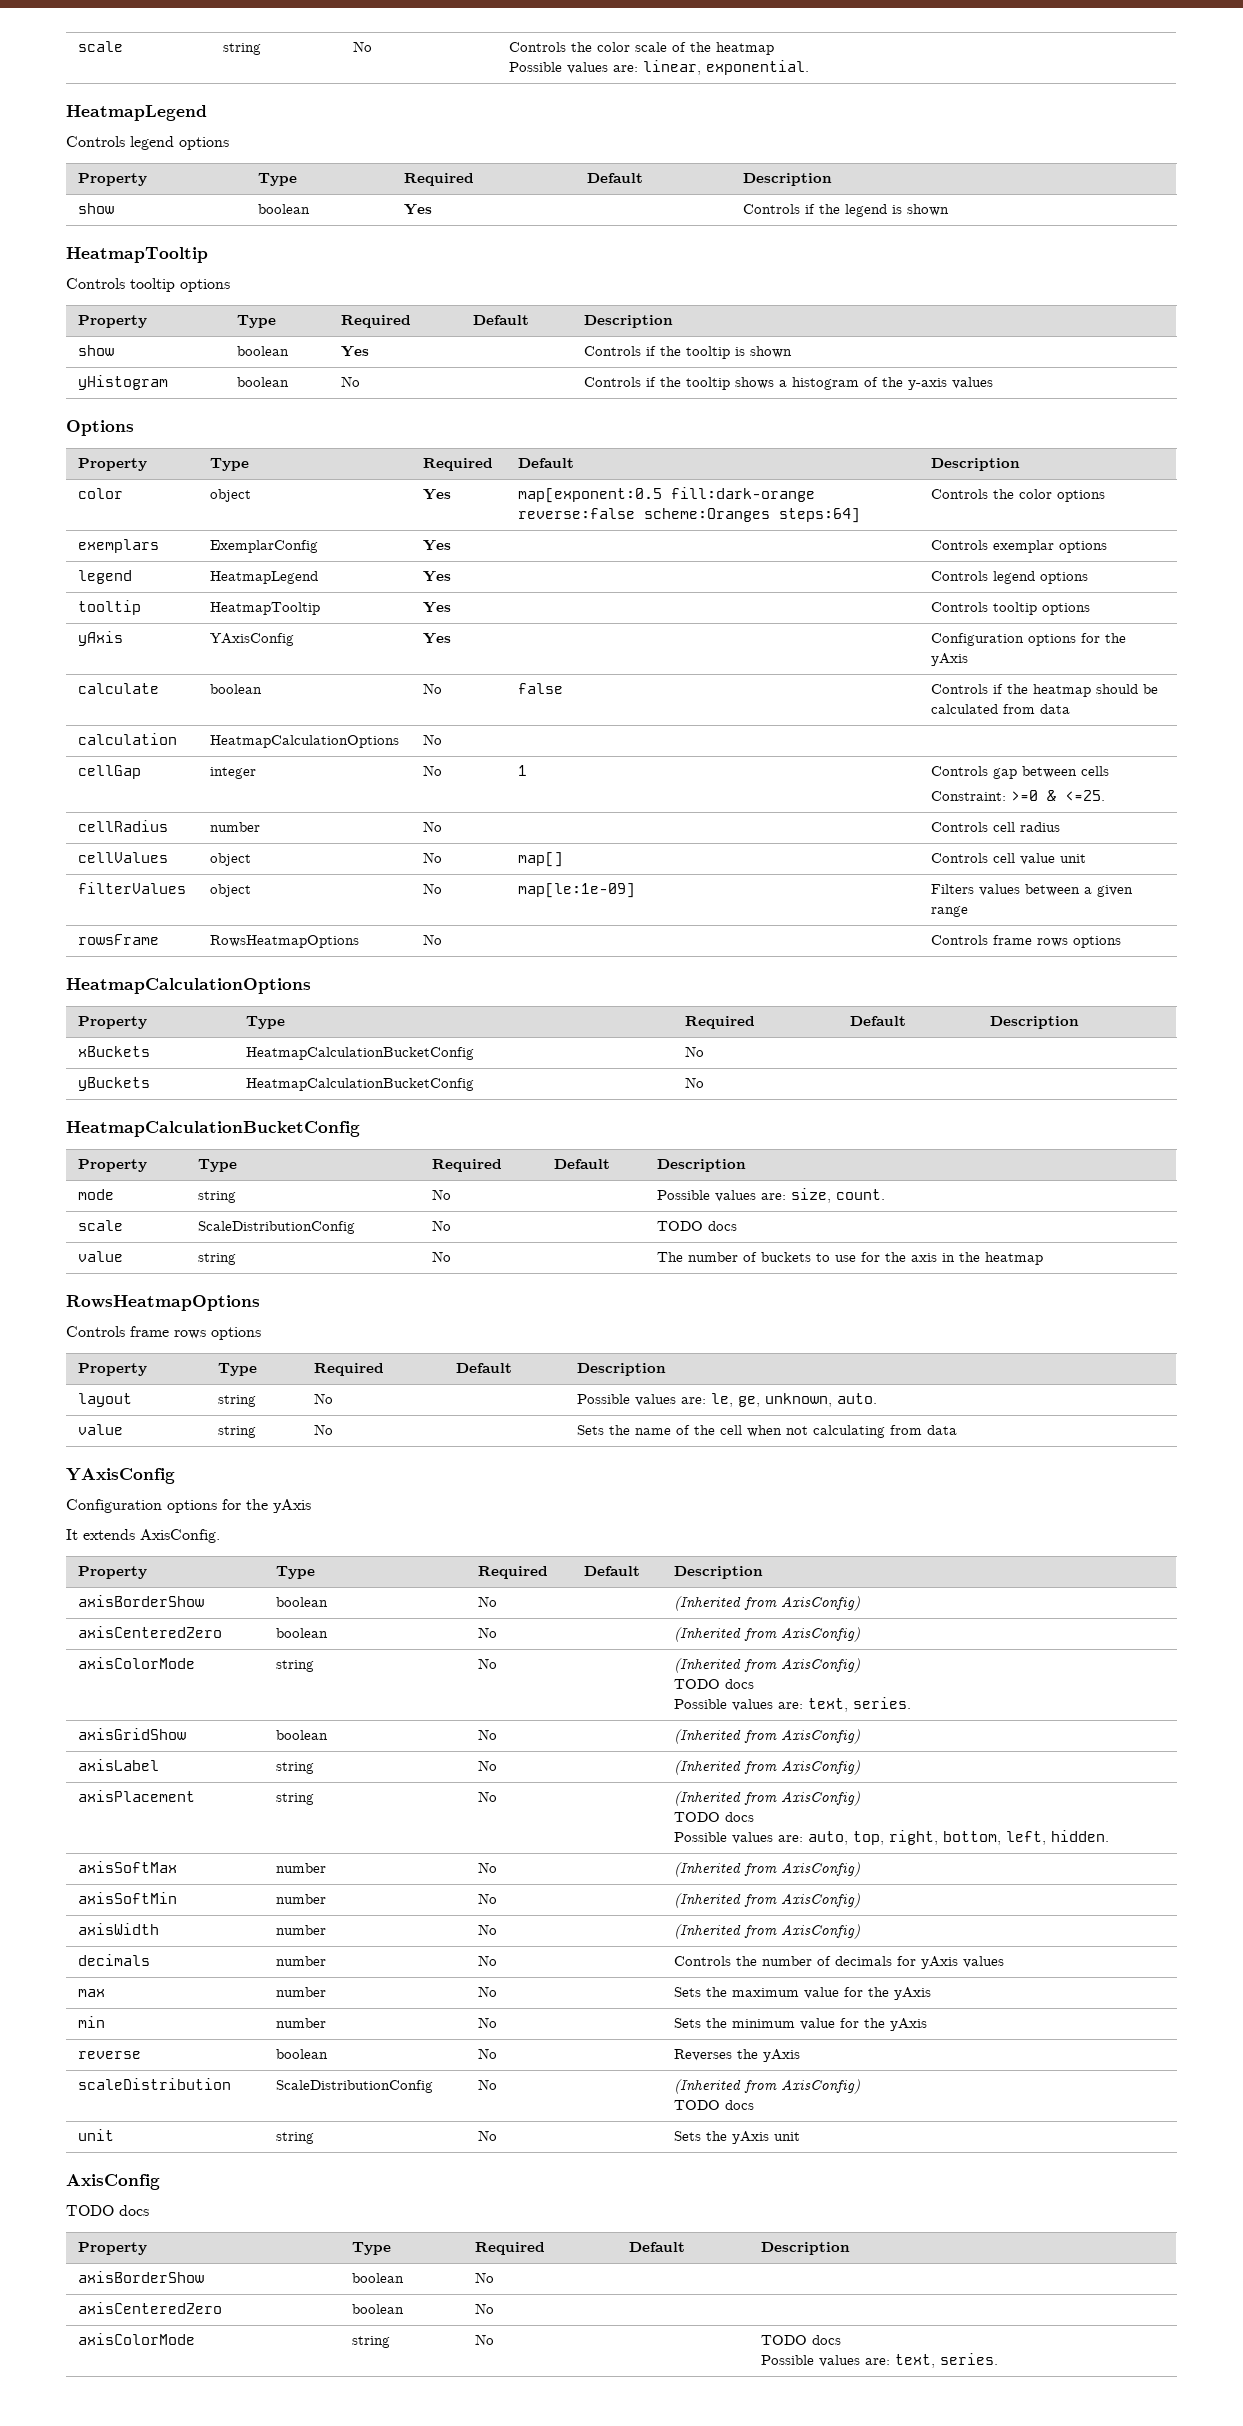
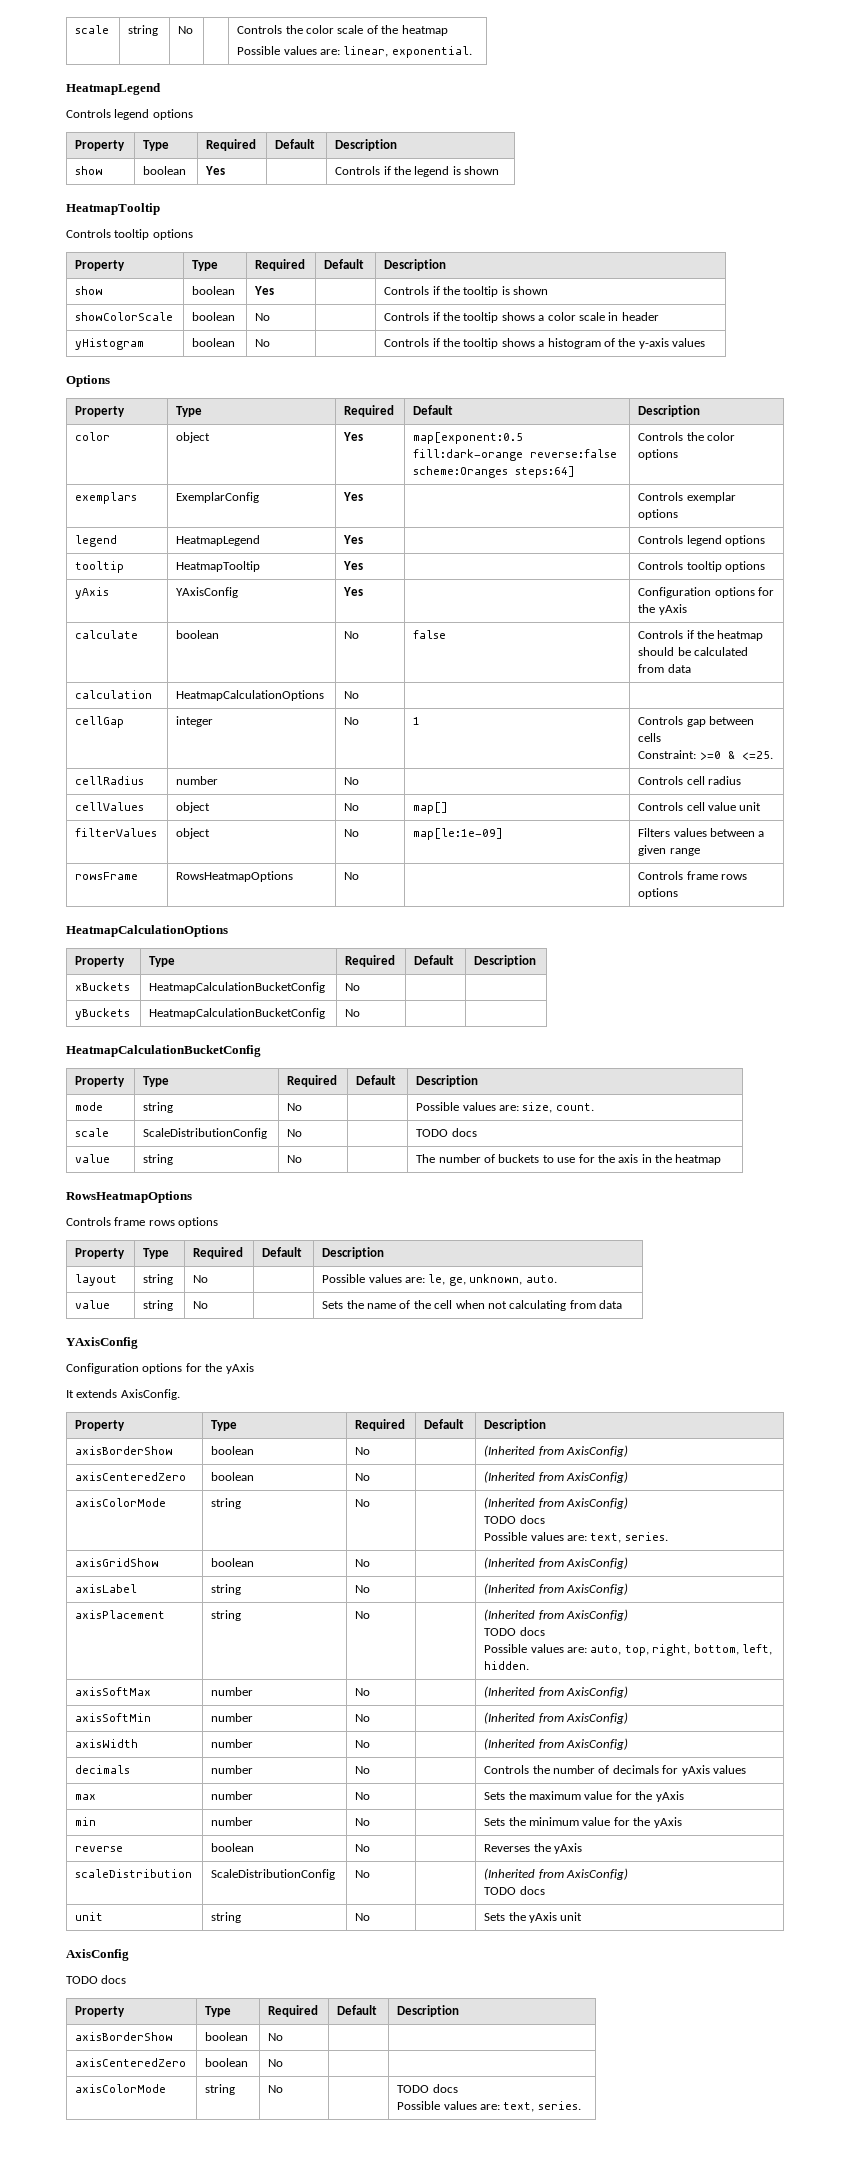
+ showColorScale | boolean | No | | Controls if the tooltip shows a color scale in header

